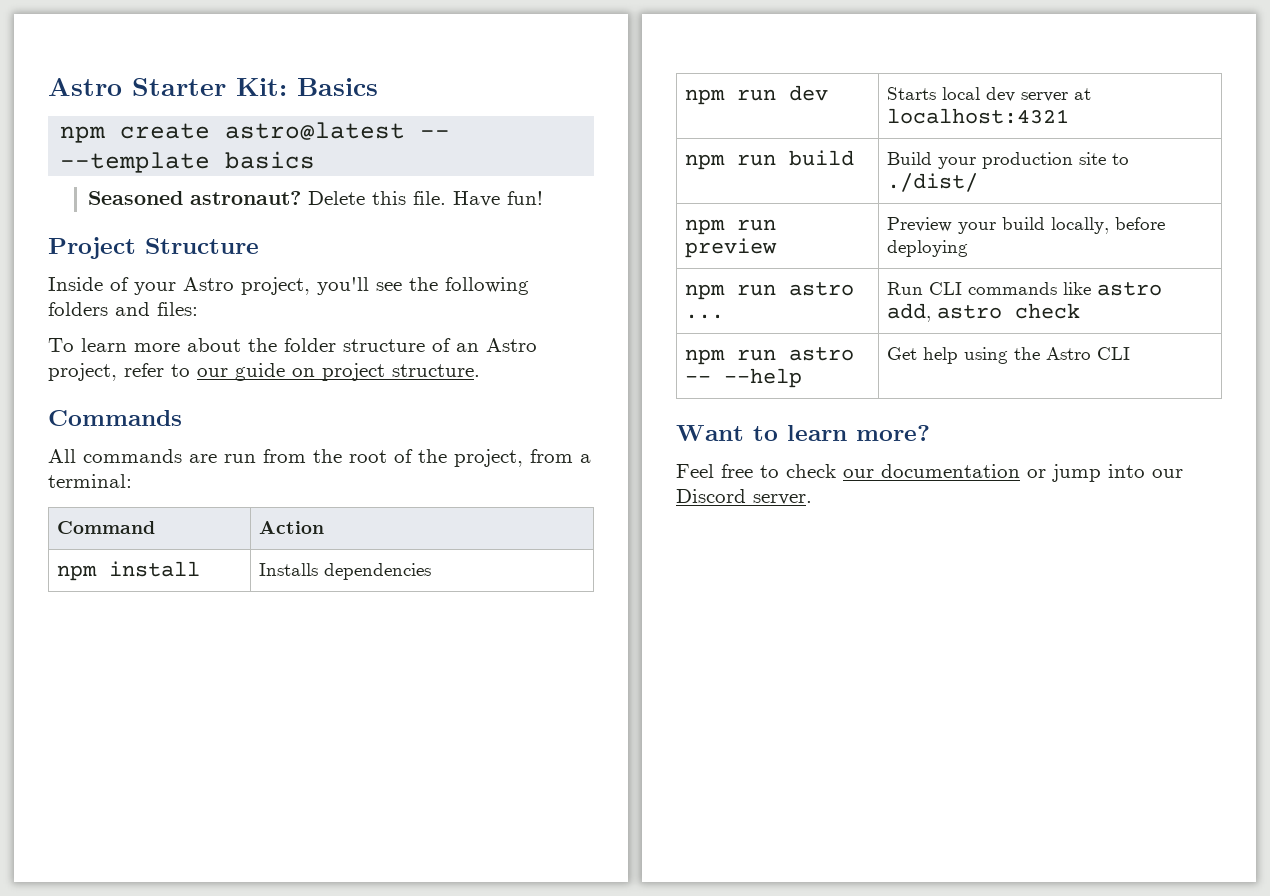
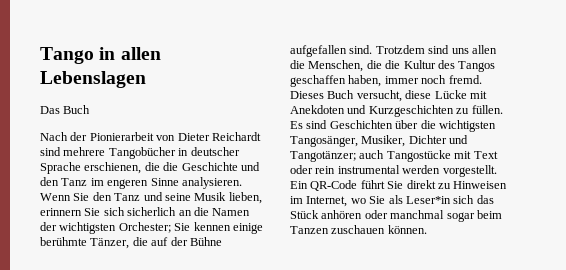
- Astro Starter Kit: Basics
- npm create astro@latest -- --template basics
- Seasoned astronaut? Delete this file. Have fun!
- Project Structure
- Inside of your Astro project, you'll see the following folders and files:
- To learn more about the folder structure of an Astro project, refer to our guide on project structure.
- Commands
- All commands are run from the root of the project, from a terminal:
- Command | Action
- npm install | Installs dependencies
- npm run dev | Starts local dev server at localhost:4321
- npm run build | Build your production site to ./dist/
- npm run preview | Preview your build locally, before deploying
- npm run astro ... | Run CLI commands like astro add, astro check
- npm run astro -- --help | Get help using the Astro CLI
- Want to learn more?
- Feel free to check our documentation or jump into our Discord server.
+ Tango in allen Lebenslagen
+ Das Buch
+ Nach der Pionierarbeit von Dieter Reichardt sind mehrere Tangobücher in deutscher Sprache erschienen, die die Geschichte und den Tanz im engeren Sinne analysieren. Wenn Sie den Tanz und seine Musik lieben, erinnern Sie sich sicherlich an die Namen der wichtigsten Orchester; Sie kennen einige berühmte Tänzer, die auf der Bühne aufgefallen sind. Trotzdem sind uns allen die Menschen, die die Kultur des Tangos geschaffen haben, immer noch fremd. Dieses Buch versucht, diese Lücke mit Anekdoten und Kurzgeschichten zu füllen. Es sind Geschichten über die wichtigsten Tangosänger, Musiker, Dichter und Tangotänzer; auch Tangostücke mit Text oder rein instrumental werden vorgestellt. Ein QR-Code führt Sie direkt zu Hinweisen im Internet, wo Sie als Leser*in sich das Stück anhören oder manchmal sogar beim Tanzen zuschauen können.

